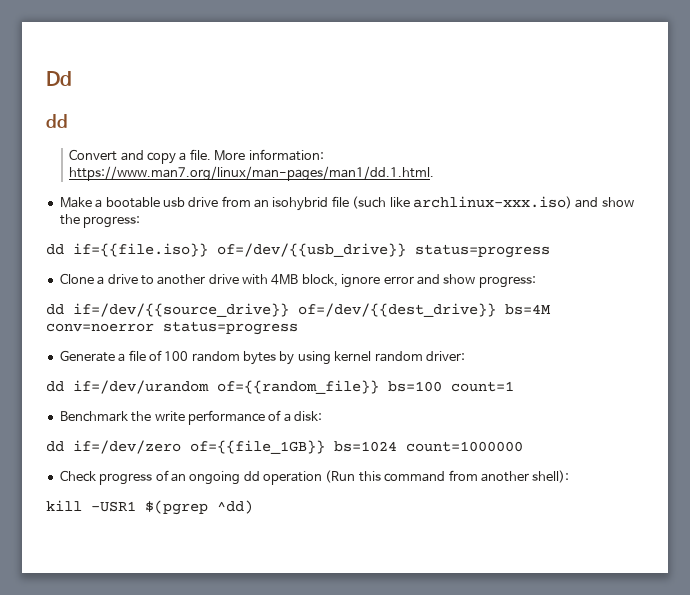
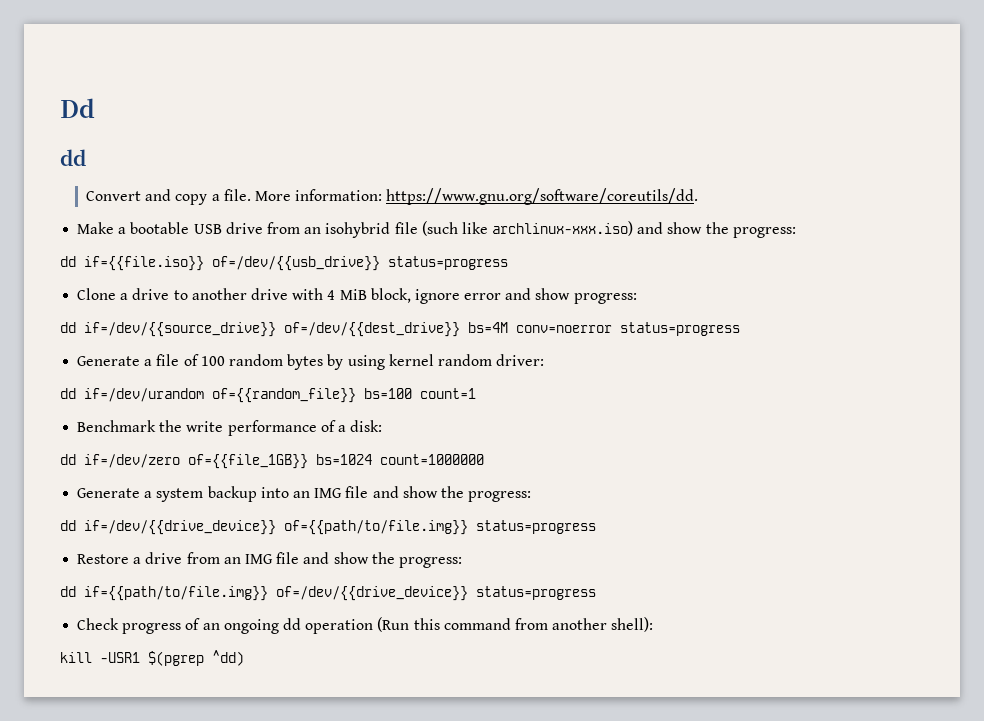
- More information: https://www.man7.org/linux/man-pages/man1/dd.1.html.
+ More information: https://www.gnu.org/software/coreutils/dd.
- Make a bootable usb drive from an isohybrid file (such like archlinux-xxx.iso) and show the progress:
+ Make a bootable USB drive from an isohybrid file (such like archlinux-xxx.iso) and show the progress:
- Clone a drive to another drive with 4MB block, ignore error and show progress:
+ Clone a drive to another drive with 4 MiB block, ignore error and show progress:
+ Generate a system backup into an IMG file and show the progress:
+ dd if=/dev/{{drive_device}} of={{path/to/file.img}} status=progress
+ Restore a drive from an IMG file and show the progress:
+ dd if={{path/to/file.img}} of=/dev/{{drive_device}} status=progress

